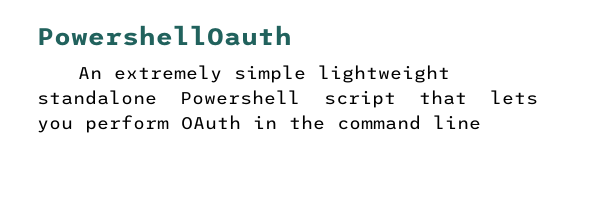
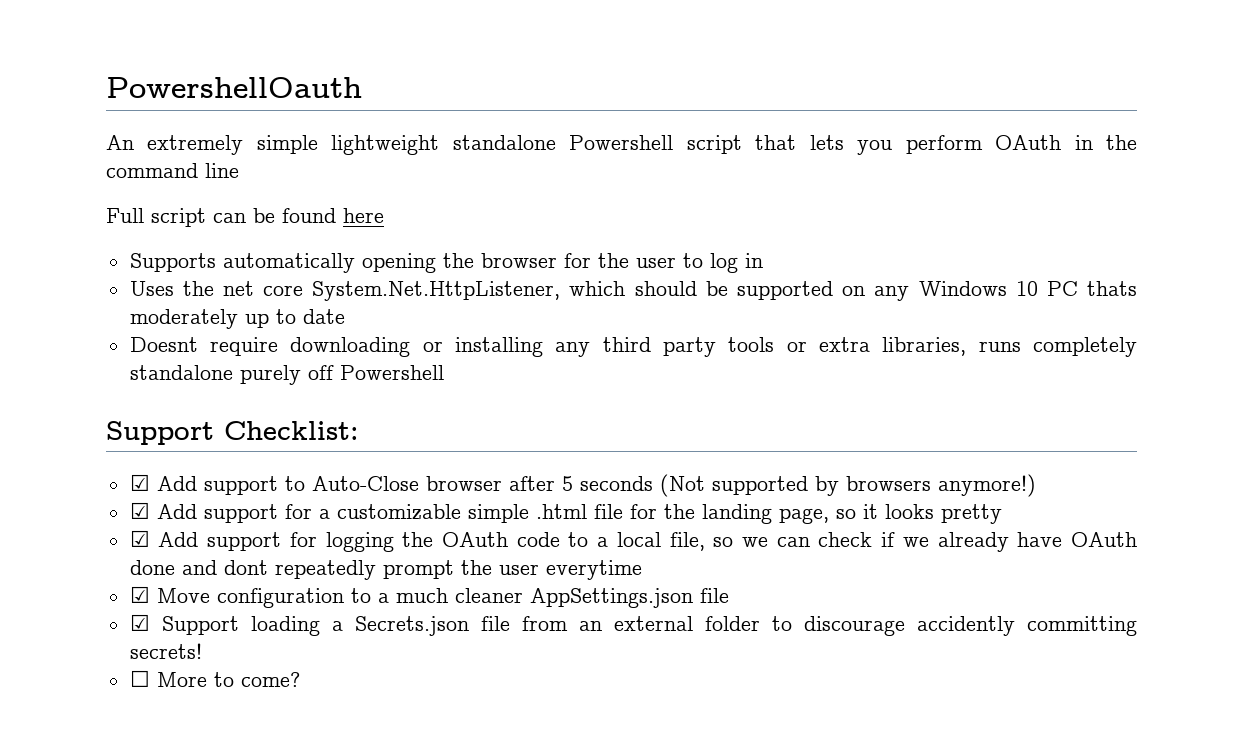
+ Full script can be found here
+ Supports automatically opening the browser for the user to log in
+ Uses the net core System.Net.HttpListener, which should be supported on any Windows 10 PC thats moderately up to date
+ Doesnt require downloading or installing any third party tools or extra libraries, runs completely standalone purely off Powershell
+ Support Checklist:
+ ☑ Add support to Auto-Close browser after 5 seconds (Not supported by browsers anymore!)
+ ☑ Add support for a customizable simple .html file for the landing page, so it looks pretty
+ ☑ Add support for logging the OAuth code to a local file, so we can check if we already have OAuth done and dont repeatedly prompt the user everytime
+ ☑ Move configuration to a much cleaner AppSettings.json file
+ ☑ Support loading a Secrets.json file from an external folder to discourage accidently committing secrets!
+ ☐ More to come?

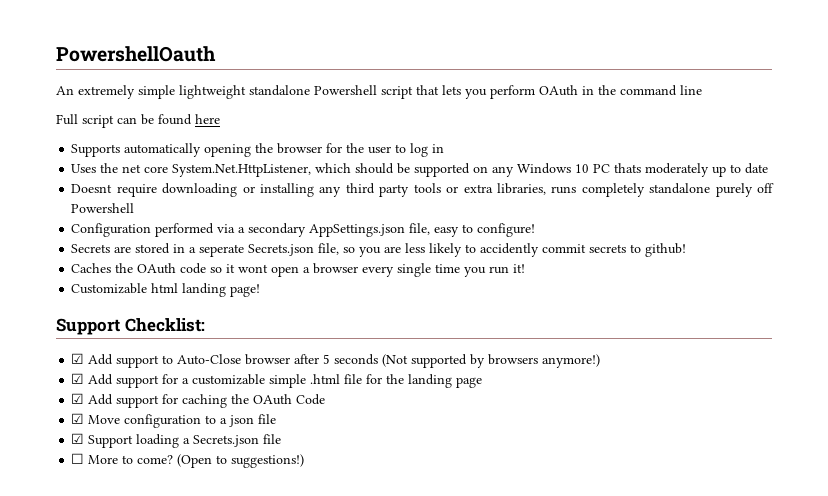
+ Configuration performed via a secondary AppSettings.json file, easy to configure!
+ Secrets are stored in a seperate Secrets.json file, so you are less likely to accidently commit secrets to github!
+ Caches the OAuth code so it wont open a browser every single time you run it!
+ Customizable html landing page!
- ☑ Add support for a customizable simple .html file for the landing page, so it looks pretty
- ☑ Add support for logging the OAuth code to a local file, so we can check if we already have OAuth done and dont repeatedly prompt the user everytime
+ ☑ Add support for a customizable simple .html file for the landing page
+ ☑ Add support for caching the OAuth Code
- ☑ Move configuration to a much cleaner AppSettings.json file
+ ☑ Move configuration to a json file
- ☑ Support loading a Secrets.json file from an external folder to discourage accidently committing secrets!
+ ☑ Support loading a Secrets.json file
+ (Open to suggestions!)

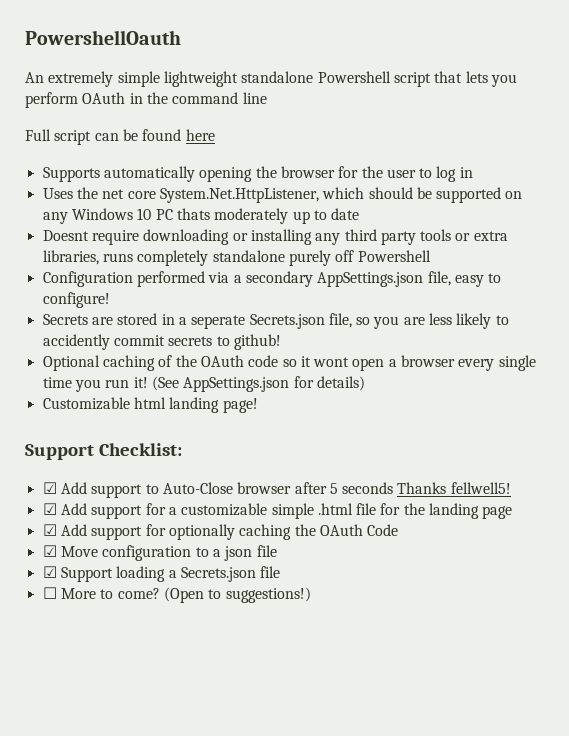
- Caches the OAuth code so it wont open a browser every single time you run it!
+ Optional caching of the OAuth code so it wont open a browser every single time you run it! (See AppSettings.json for details)
- ☑ Add support to Auto-Close browser after 5 seconds (Not supported by browsers anymore!)
+ ☑ Add support to Auto-Close browser after 5 seconds Thanks fellwell5!
- ☑ Add support for caching the OAuth Code
+ ☑ Add support for optionally caching the OAuth Code

